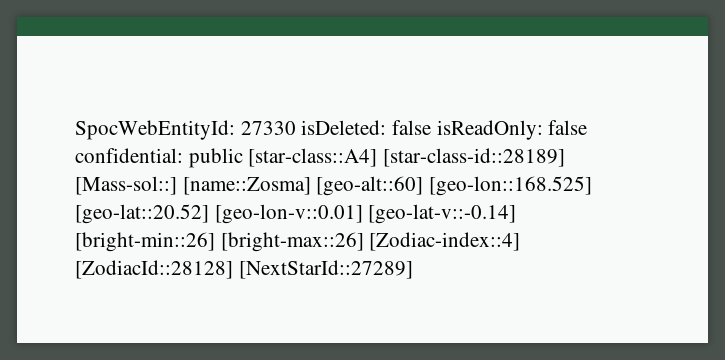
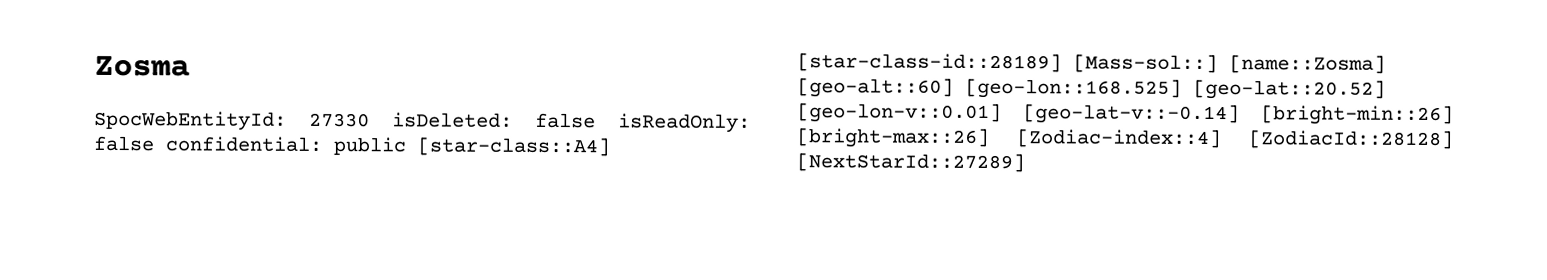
+ Zosma

